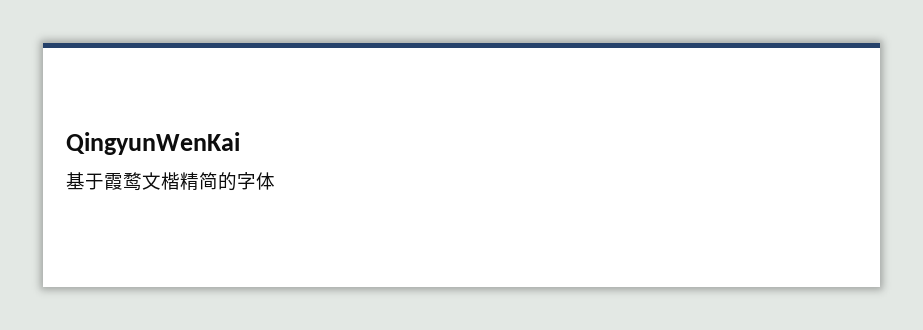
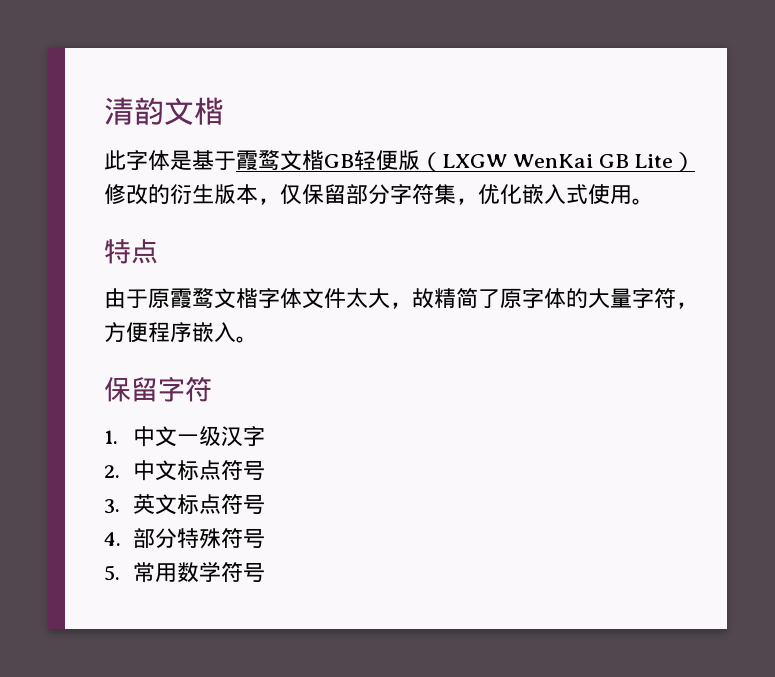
- QingyunWenKai
- 基于霞鹜文楷精简的字体
+ 清韵文楷
+ 此字体是基于霞鹜文楷GB轻便版（LXGW WenKai GB Lite）修改的衍生版本，仅保留部分字符集，优化嵌入式使用。
+ 特点
+ 由于原霞鹜文楷字体文件太大，故精简了原字体的大量字符，方便程序嵌入。
+ 保留字符
+ 1.中文一级汉字
+ 2.中文标点符号
+ 3.英文标点符号
+ 4.部分特殊符号
+ 5.常用数学符号

